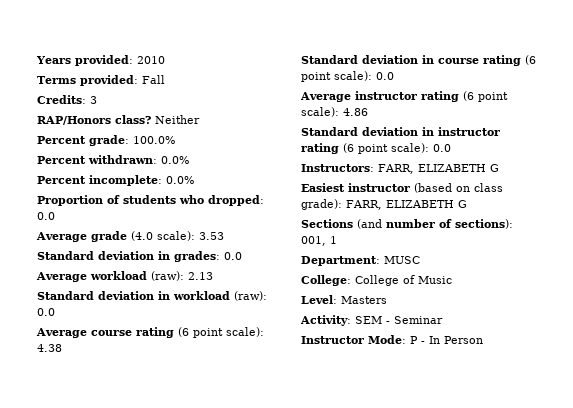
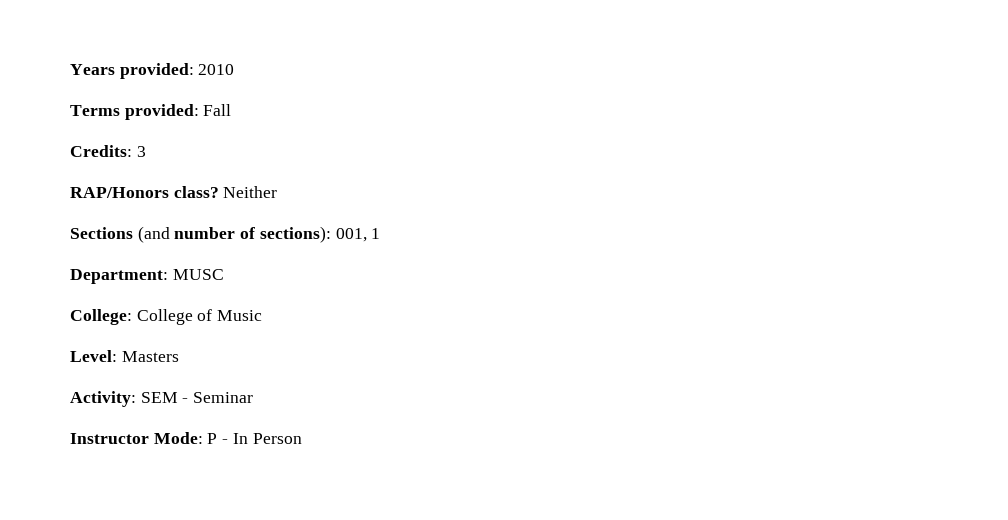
- Percent grade: 100.0%
- Percent withdrawn: 0.0%
- Percent incomplete: 0.0%
- Proportion of students who dropped: 0.0
- Average grade (4.0 scale): 3.53
- Standard deviation in grades: 0.0
- Average workload (raw): 2.13
- Standard deviation in workload (raw): 0.0
- Average course rating (6 point scale): 4.38
- Standard deviation in course rating (6 point scale): 0.0
- Average instructor rating (6 point scale): 4.86
- Standard deviation in instructor rating (6 point scale): 0.0
- Instructors: FARR, ELIZABETH G
- Easiest instructor (based on class grade): FARR, ELIZABETH G

